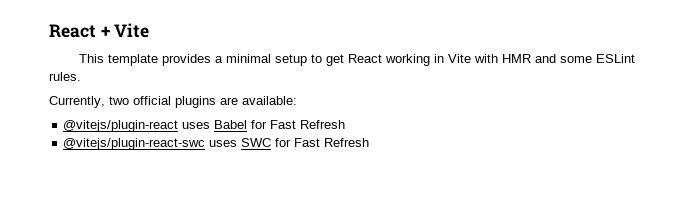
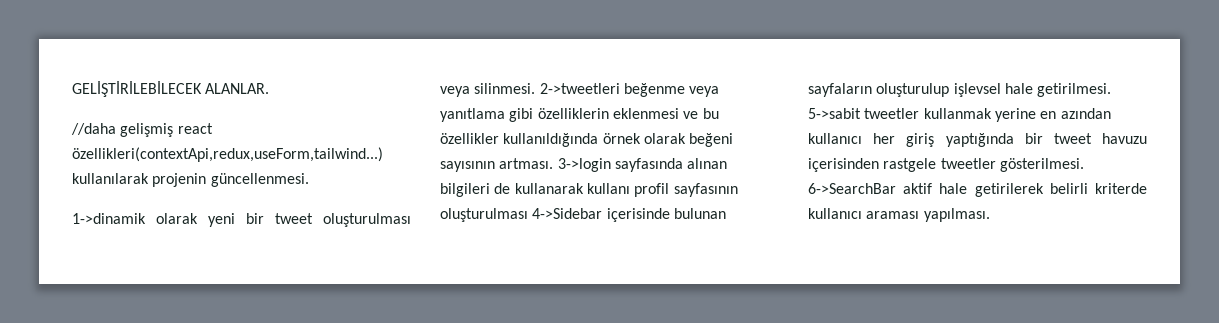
- React + Vite
- This template provides a minimal setup to get React working in Vite with HMR and some ESLint rules.
- Currently, two official plugins are available:
- @vitejs/plugin-react uses Babel for Fast Refresh
- @vitejs/plugin-react-swc uses SWC for Fast Refresh
+ GELİŞTİRİLEBİLECEK ALANLAR.
+ //daha gelişmiş react özellikleri(contextApi,redux,useForm,tailwind...) kullanılarak projenin güncellenmesi.
+ 1->dinamik olarak yeni bir tweet oluşturulması veya silinmesi. 2->tweetleri beğenme veya yanıtlama gibi özelliklerin eklenmesi ve bu özellikler kullanıldığında örnek olarak beğeni sayısının artması. 3->login sayfasında alınan bilgileri de kullanarak kullanı profil sayfasının oluşturulması 4->Sidebar içerisinde bulunan sayfaların oluşturulup işlevsel hale getirilmesi. 5->sabit tweetler kullanmak yerine en azından kullanıcı her giriş yaptığında bir tweet havuzu içerisinden rastgele tweetler gösterilmesi. 6->SearchBar aktif hale getirilerek belirli kriterde kullanıcı araması yapılması.

